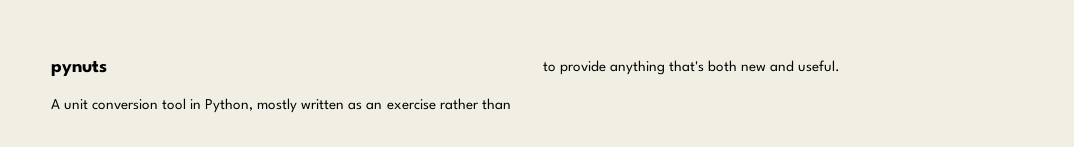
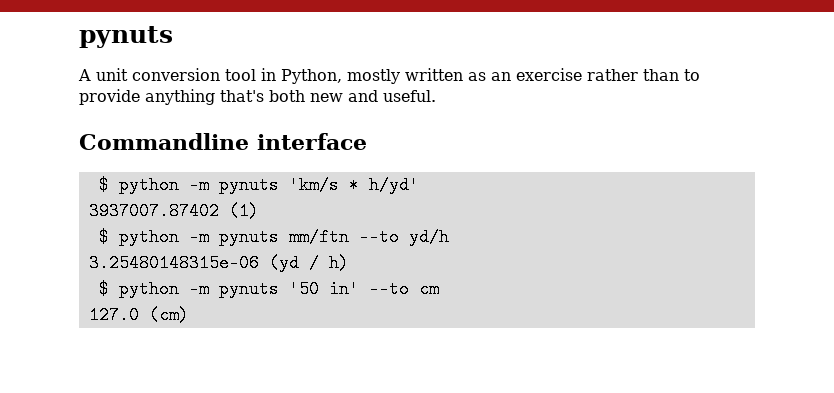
+ Commandline interface
+ $ python -m pynuts 'km/s * h/yd'
+ 3937007.87402 (1)
+ $ python -m pynuts mm/ftn --to yd/h
+ 3.25480148315e-06 (yd / h)
+ $ python -m pynuts '50 in' --to cm
+ 127.0 (cm)

